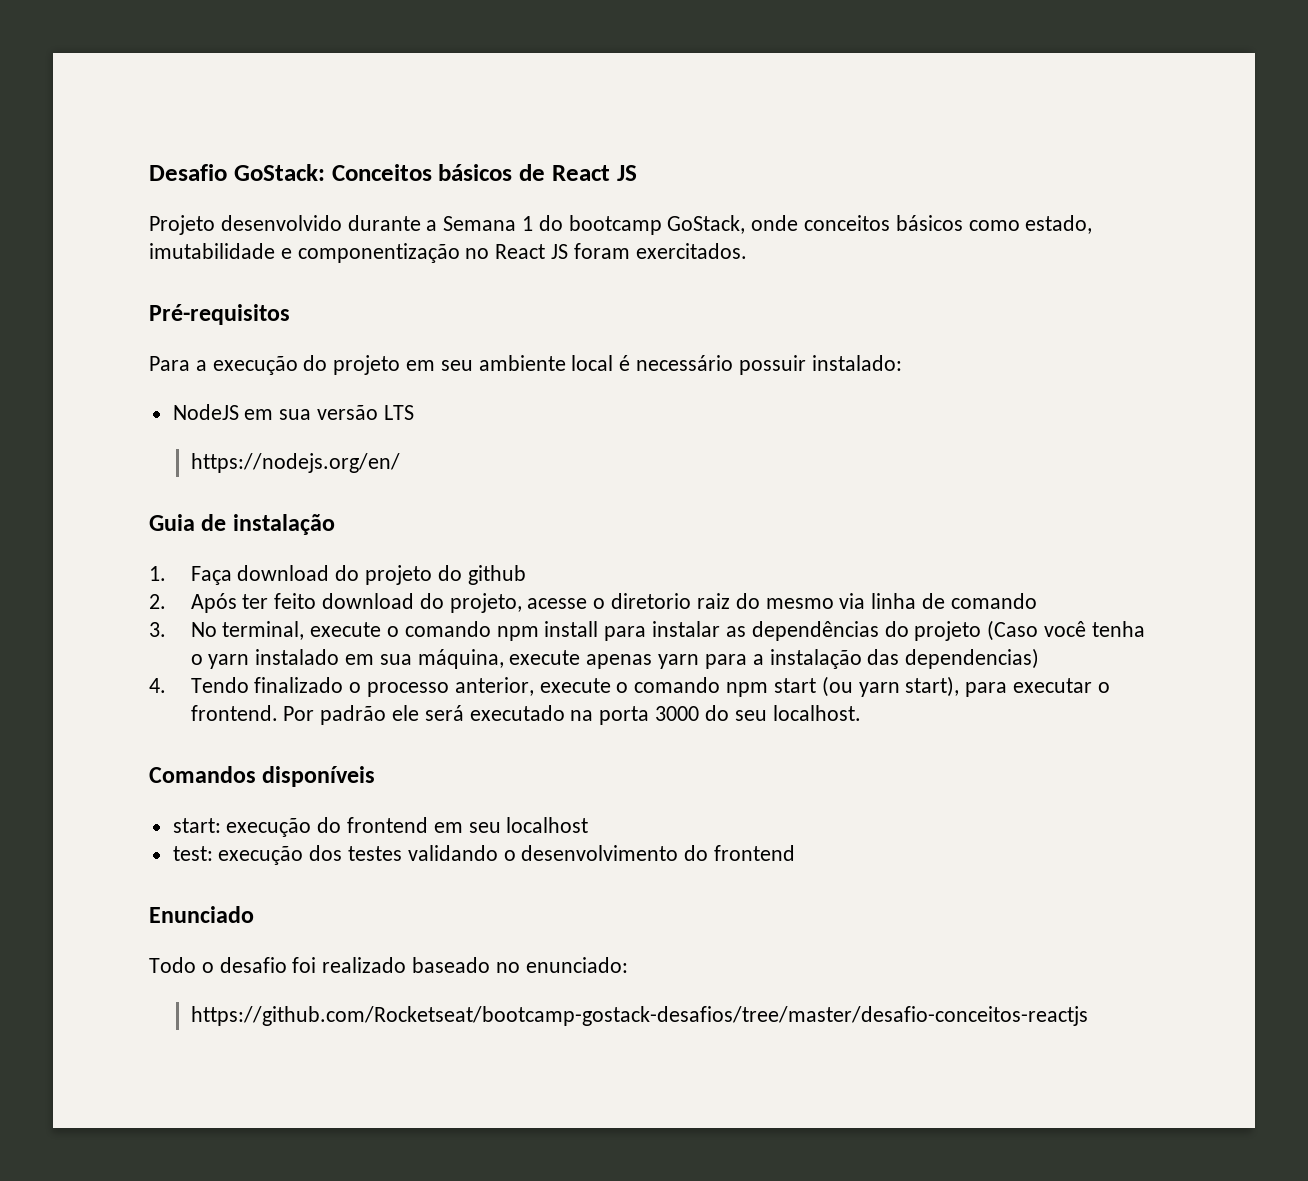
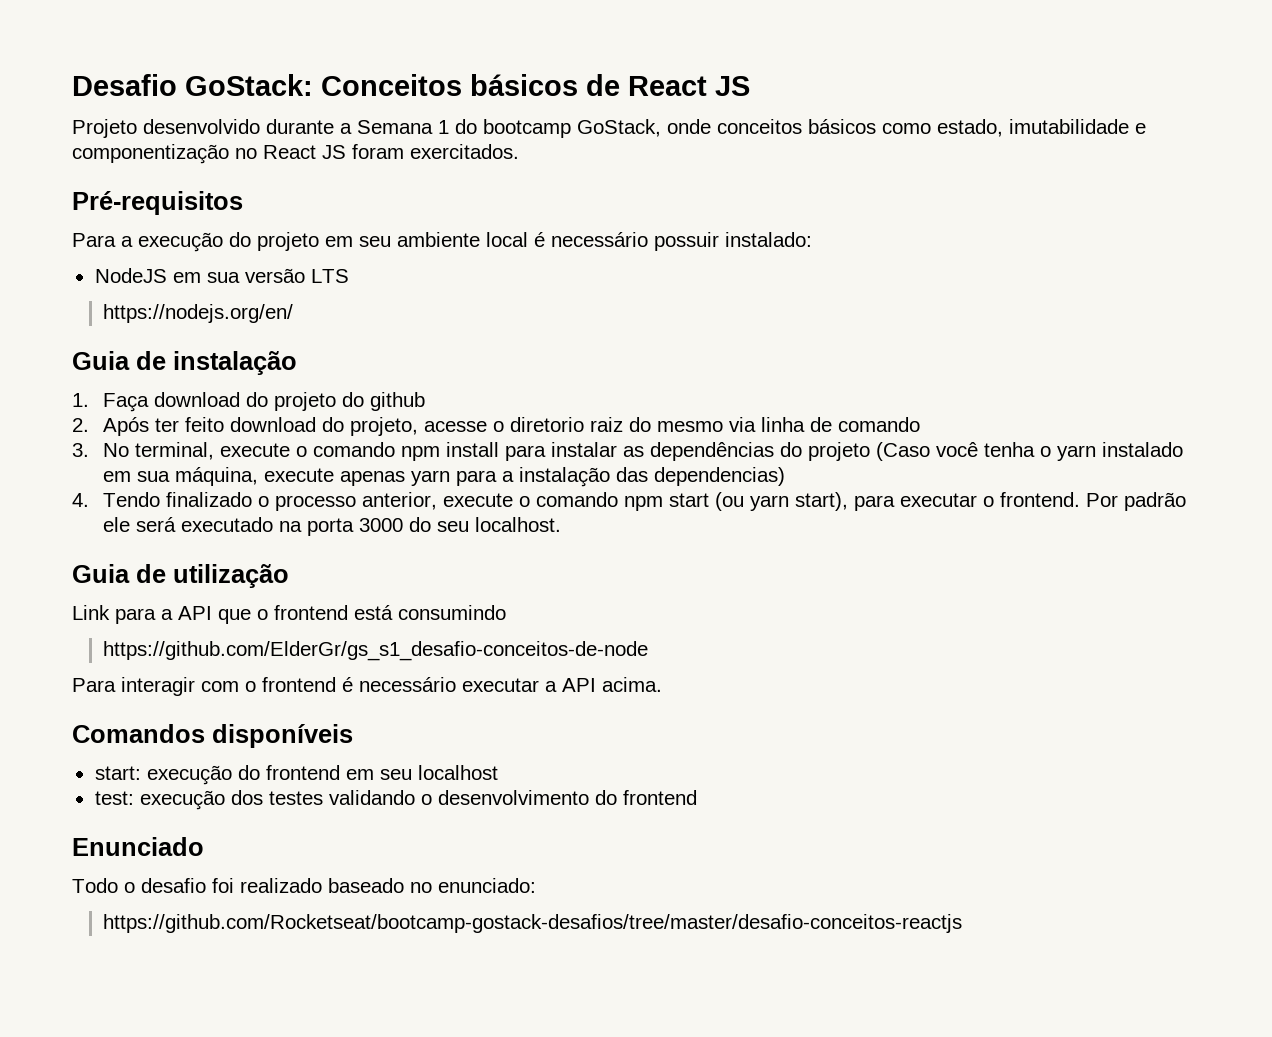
+ Guia de utilização
+ Link para a API que o frontend está consumindo
+ https://github.com/ElderGr/gs_s1_desafio-conceitos-de-node
+ Para interagir com o frontend é necessário executar a API acima.

